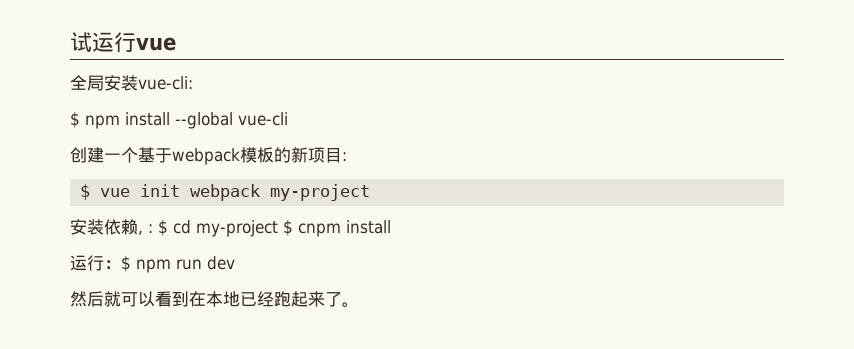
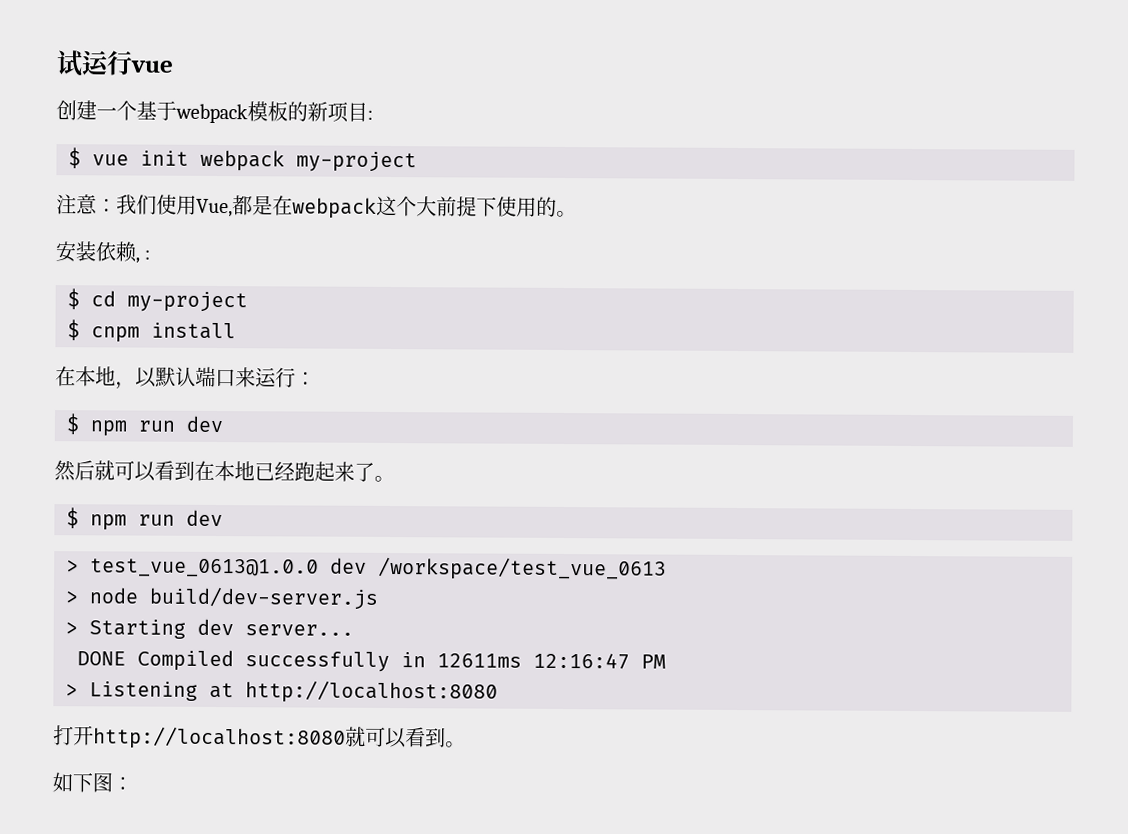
- 全局安装vue-cli:
- $ npm install --global vue-cli
+ 注意：我们使用Vue,都是在webpack这个大前提下使用的。
- 安装依赖, : $ cd my-project $ cnpm install
+ 安装依赖, :
+ $ cd my-project
+ $ cnpm install
- 运行：$ npm run dev
+ 在本地，以默认端口来运行：
+ $ npm run dev
  然后就可以看到在本地已经跑起来了。
+ $ npm run dev
+ > test_vue_0613@1.0.0 dev /workspace/test_vue_0613
+ > node build/dev-server.js
+ > Starting dev server...
+ DONE Compiled successfully in 12611ms 12:16:47 PM
+ > Listening at http://localhost:8080
+ 打开http://localhost:8080就可以看到。
+ 如下图：

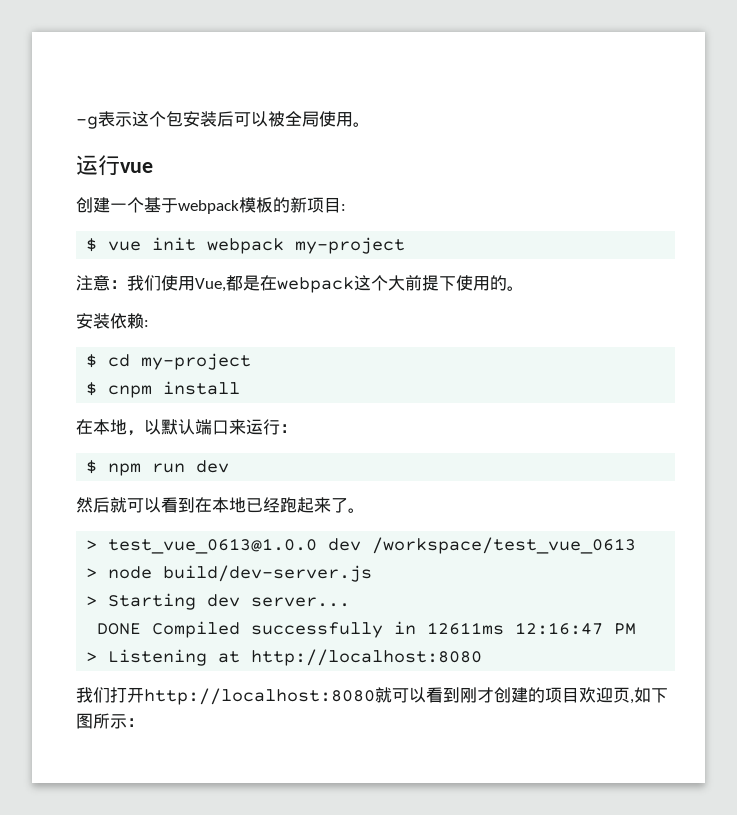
- 试运行vue
+ -g表示这个包安装后可以被全局使用。
+ 运行vue
- 安装依赖, :
+ 安装依赖:
  然后就可以看到在本地已经跑起来了。
- $ npm run dev
- 打开http://localhost:8080就可以看到。
- 如下图：
+ 我们打开http://localhost:8080就可以看到刚才创建的项目欢迎页,如下图所示：

